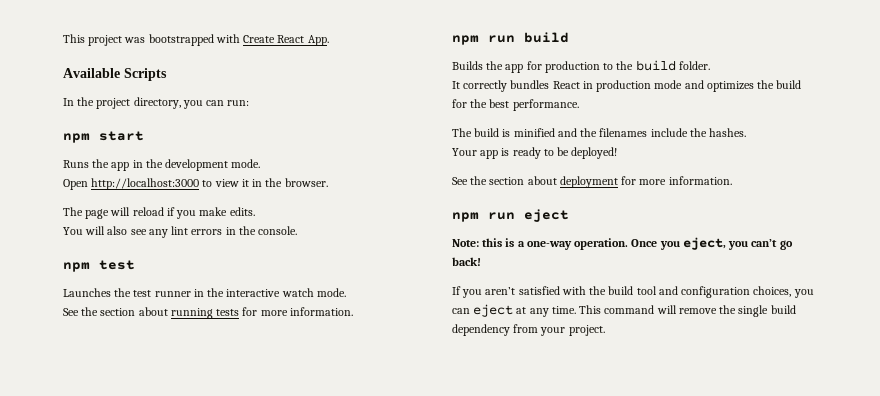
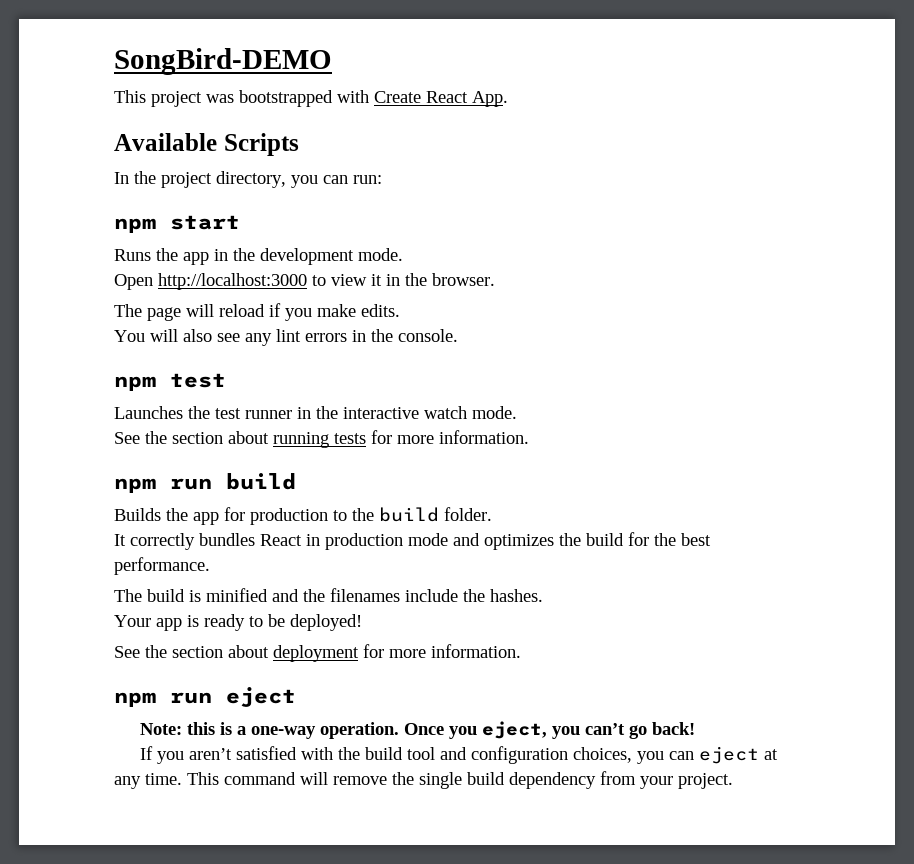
+ SongBird-DEMO

